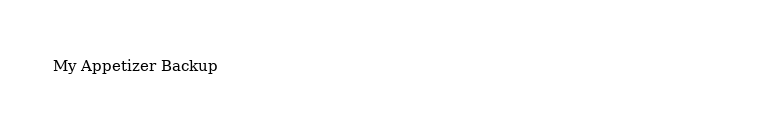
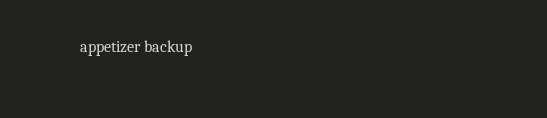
- My Appetizer Backup
+ appetizer backup

